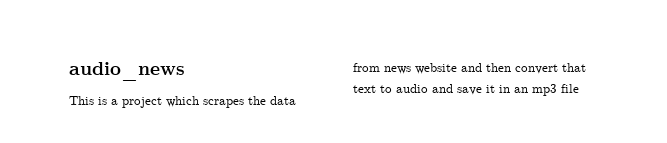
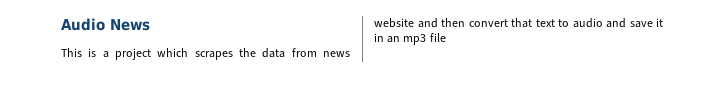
- audio_news
+ Audio News

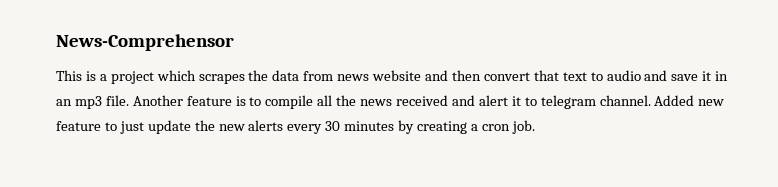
- Audio News
+ News-Comprehensor
- This is a project which scrapes the data from news website and then convert that text to audio and save it in an mp3 file
+ This is a project which scrapes the data from news website and then convert that text to audio and save it in an mp3 file. Another feature is to compile all the news received and alert it to telegram channel. Added new feature to just update the new alerts every 30 minutes by creating a cron job.

